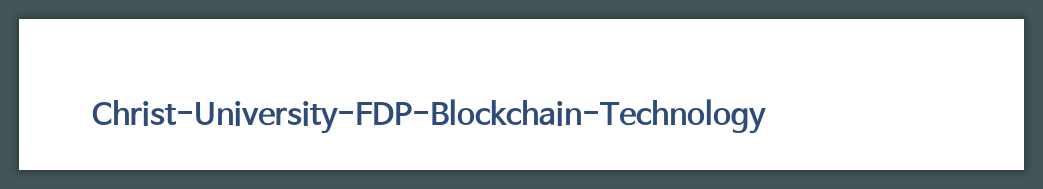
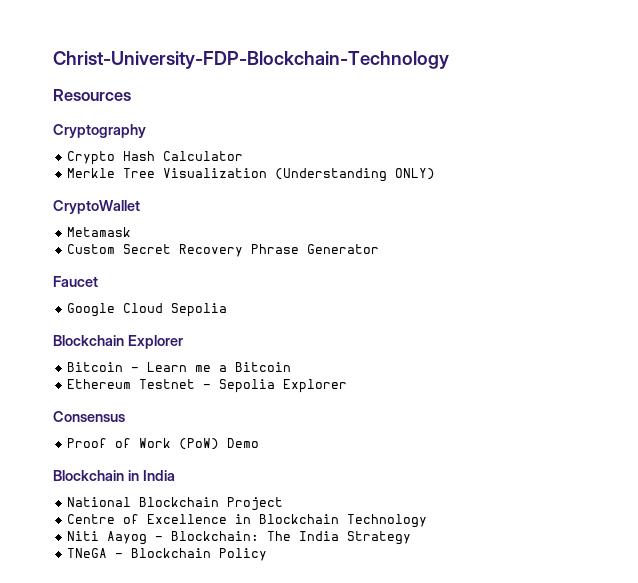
+ Resources
+ Cryptography
+ Crypto Hash Calculator
+ Merkle Tree Visualization (Understanding ONLY)
+ CryptoWallet
+ Metamask
+ Custom Secret Recovery Phrase Generator
+ Faucet
+ Google Cloud Sepolia
+ Blockchain Explorer
+ Bitcoin - Learn me a Bitcoin
+ Ethereum Testnet - Sepolia Explorer
+ Consensus
+ Proof of Work (PoW) Demo
+ Blockchain in India
+ National Blockchain Project
+ Centre of Excellence in Blockchain Technology
+ Niti Aayog - Blockchain: The India Strategy
+ TNeGA - Blockchain Policy

